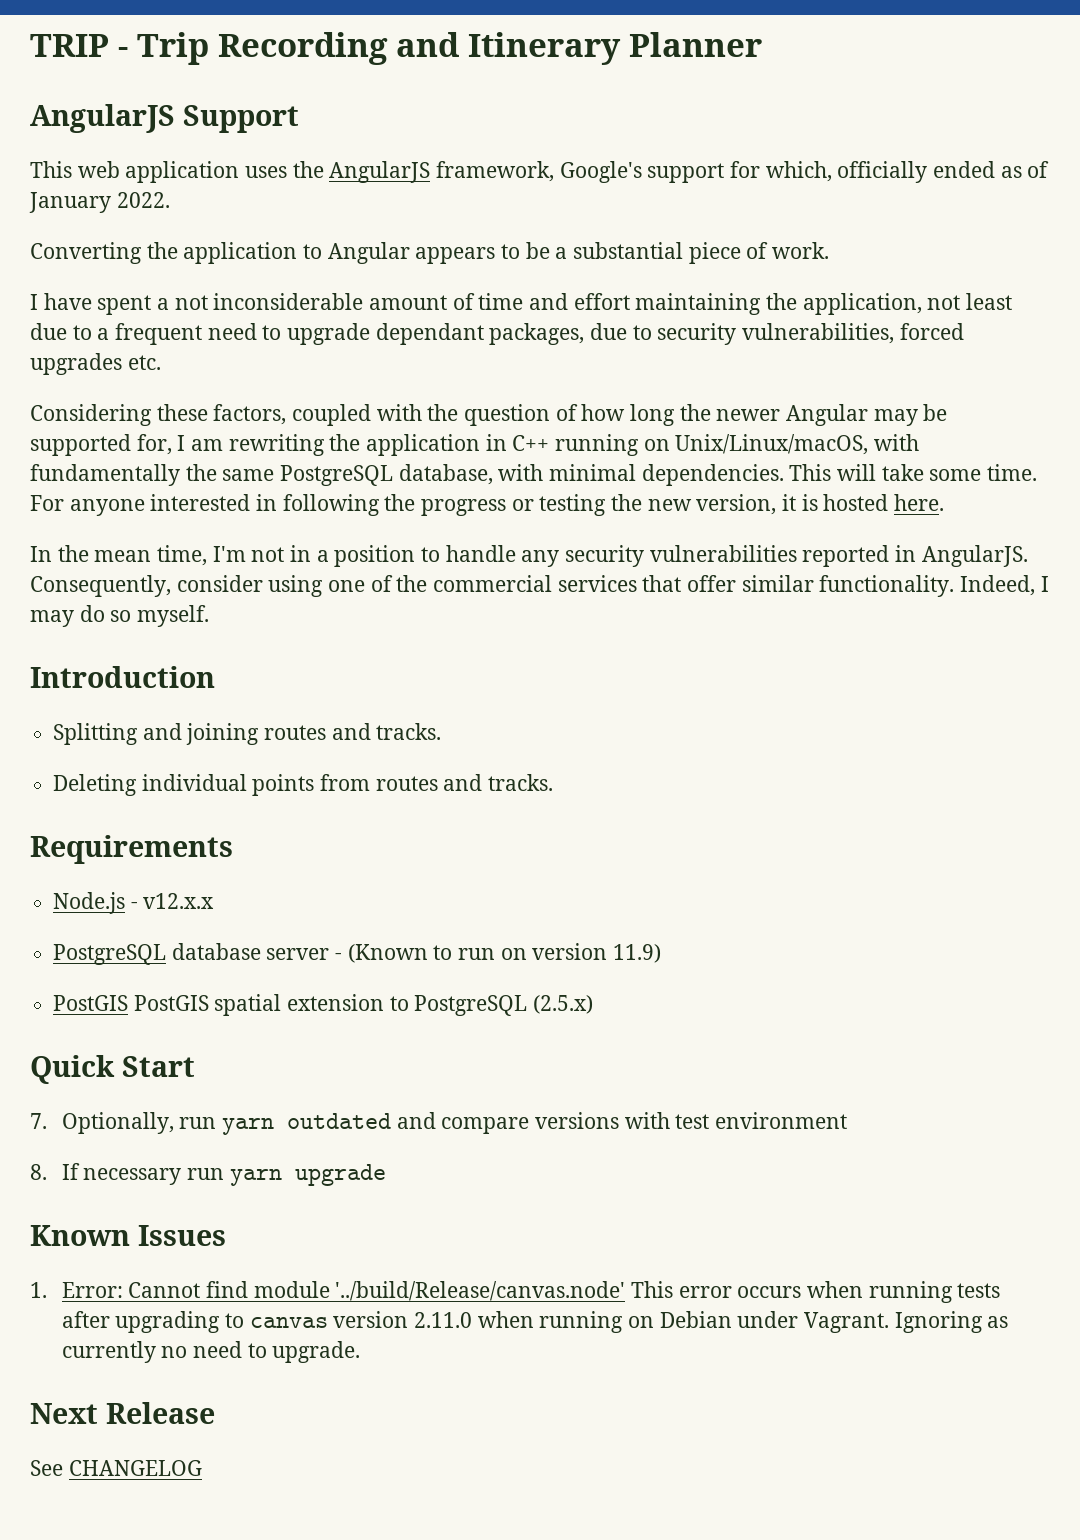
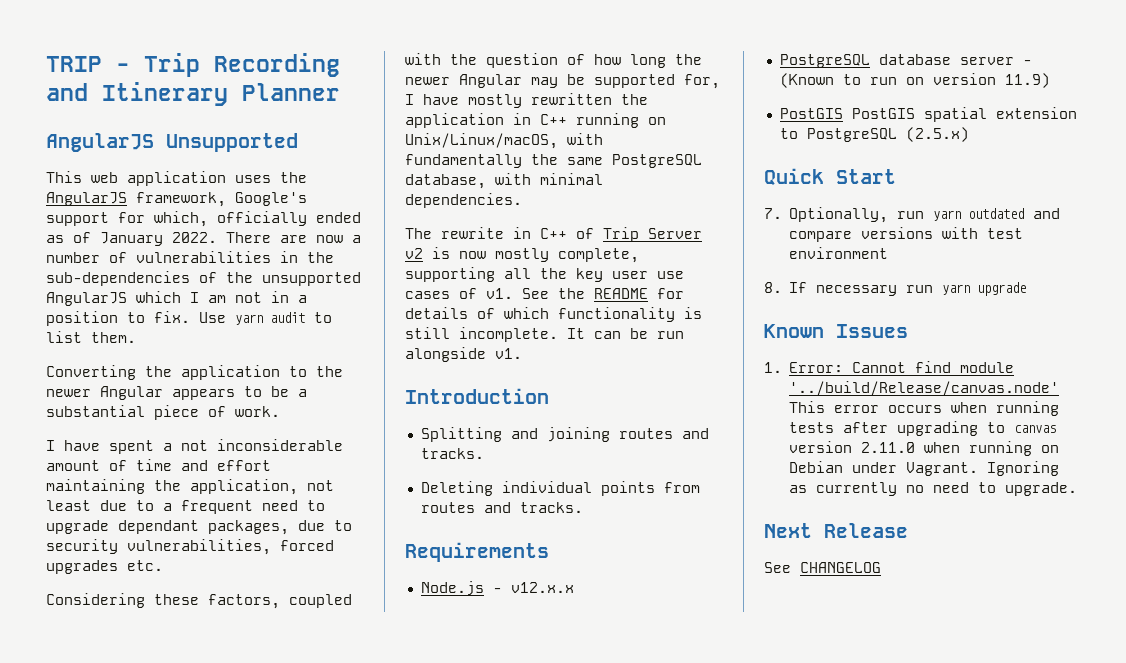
- AngularJS Support
+ AngularJS Unsupported
+ There are now a number of vulnerabilities in the sub-dependencies of the unsupported AngularJS which I am not in a position to fix. Use yarn audit to list them.
- Converting the application to Angular appears to be a substantial piece of work.
+ Converting the application to the newer Angular appears to be a substantial piece of work.
- Considering these factors, coupled with the question of how long the newer Angular may be supported for, I am rewriting the application in C++ running on Unix/Linux/macOS, with fundamentally the same PostgreSQL database, with minimal dependencies. This will take some time. For anyone interested in following the progress or testing the new version, it is hosted here.
- In the mean time, I'm not in a position to handle any security vulnerabilities reported in AngularJS. Consequently, consider using one of the commercial services that offer similar functionality. Indeed, I may do so myself.
+ Considering these factors, coupled with the question of how long the newer Angular may be supported for, I have mostly rewritten the application in C++ running on Unix/Linux/macOS, with fundamentally the same PostgreSQL database, with minimal dependencies.
+ The rewrite in C++ of Trip Server v2 is now mostly complete, supporting all the key user use cases of v1. See the README for details of which functionality is still incomplete. It can be run alongside v1.

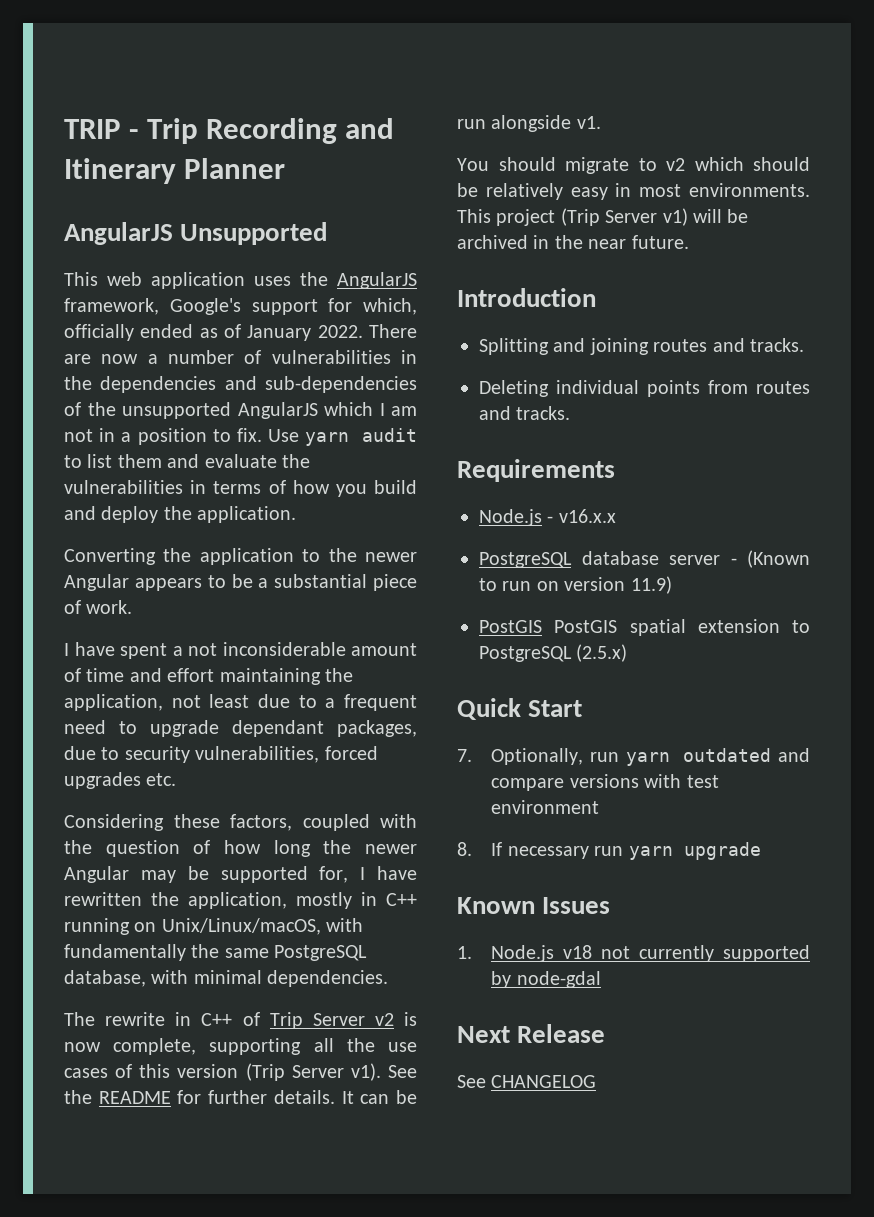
- There are now a number of vulnerabilities in the sub-dependencies of the unsupported AngularJS which I am not in a position to fix.
+ There are now a number of vulnerabilities in the dependencies and sub-dependencies of the unsupported AngularJS which I am not in a position to fix.
- Use yarn audit to list them.
+ Use yarn audit to list them and evaluate the vulnerabilities in terms of how you build and deploy the application.
- Considering these factors, coupled with the question of how long the newer Angular may be supported for, I have mostly rewritten the application in C++ running on Unix/Linux/macOS, with fundamentally the same PostgreSQL database, with minimal dependencies.
+ Considering these factors, coupled with the question of how long the newer Angular may be supported for, I have rewritten the application, mostly in C++ running on Unix/Linux/macOS, with fundamentally the same PostgreSQL database, with minimal dependencies.
- The rewrite in C++ of Trip Server v2 is now mostly complete, supporting all the key user use cases of v1. See the README for details of which functionality is still incomplete.
+ The rewrite in C++ of Trip Server v2 is now complete, supporting all the use cases of this version (Trip Server v1). See the README for further details.
+ You should migrate to v2 which should be relatively easy in most environments. This project (Trip Server v1) will be archived in the near future.
- Node.js - v12.x.x
+ Node.js - v16.x.x
- 1. Error: Cannot find module '../build/Release/canvas.node' This error occurs when running tests after upgrading to canvas version 2.11.0 when running on Debian under Vagrant. Ignoring as currently no need to upgrade.
+ 1. Node.js v18 not currently supported by node-gdal

